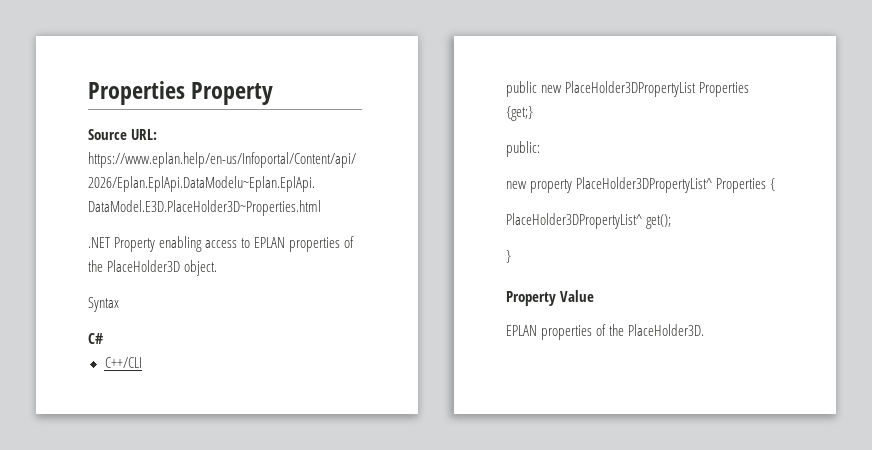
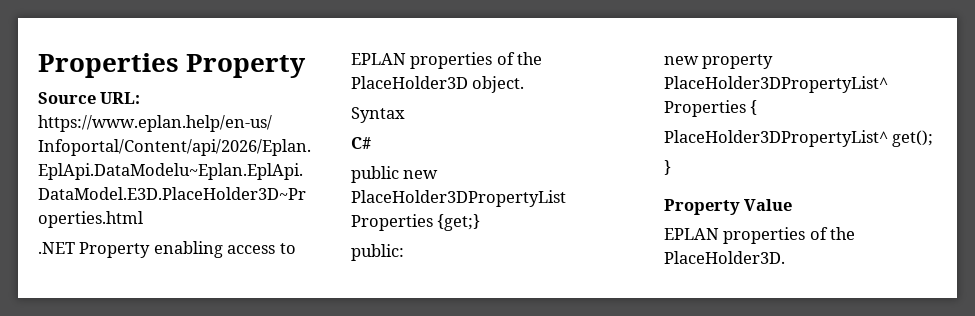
- C++/CLI

